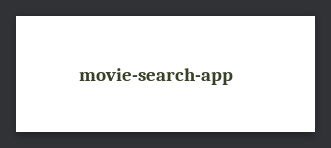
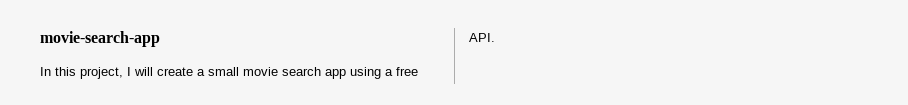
+ In this project, I will create a small movie search app using a free API.

